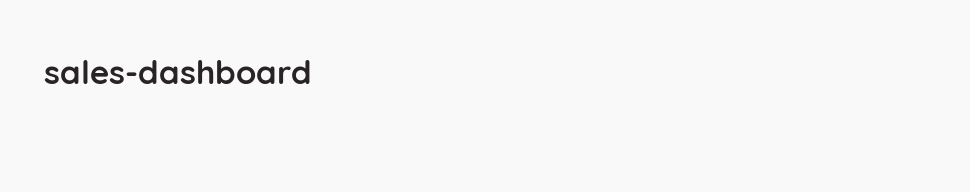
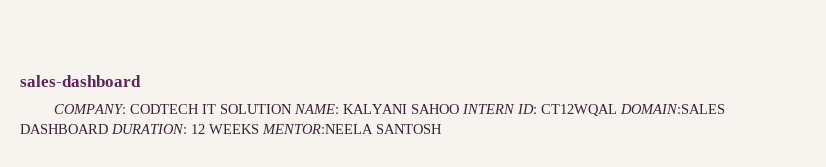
+ COMPANY: CODTECH IT SOLUTION NAME: KALYANI SAHOO INTERN ID: CT12WQAL DOMAIN:SALES DASHBOARD DURATION: 12 WEEKS MENTOR:NEELA SANTOSH

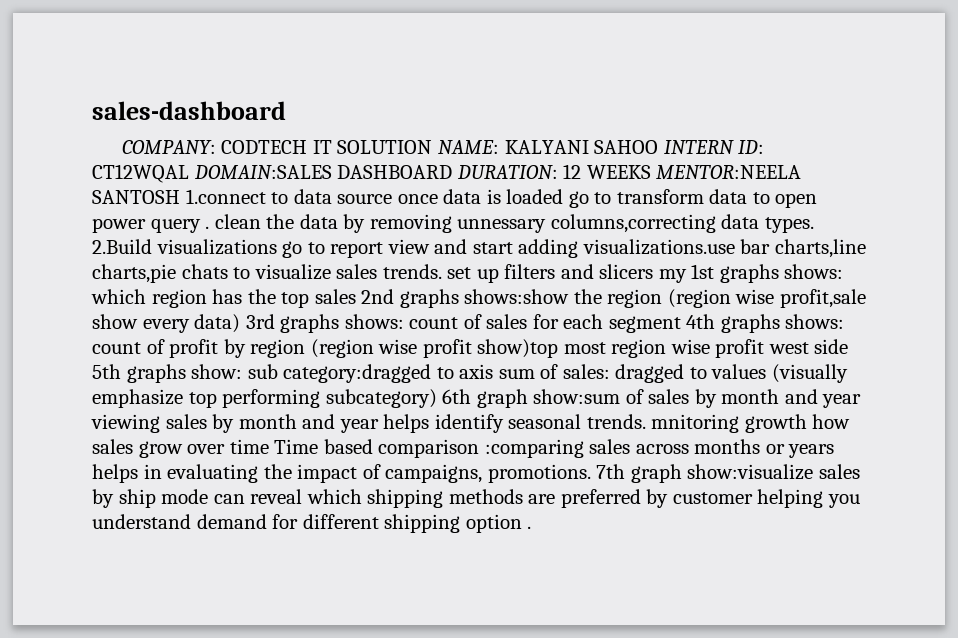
- COMPANY: CODTECH IT SOLUTION NAME: KALYANI SAHOO INTERN ID: CT12WQAL DOMAIN:SALES DASHBOARD DURATION: 12 WEEKS MENTOR:NEELA SANTOSH
+ COMPANY: CODTECH IT SOLUTION NAME: KALYANI SAHOO INTERN ID: CT12WQAL DOMAIN:SALES DASHBOARD DURATION: 12 WEEKS MENTOR:NEELA SANTOSH 1.connect to data source once data is loaded go to transform data to open power query . clean the data by removing unnessary columns,correcting data types. 2.Build visualizations go to report view and start adding visualizations.use bar charts,line charts,pie chats to visualize sales trends. set up filters and slicers my 1st graphs shows: which region has the top sales 2nd graphs shows:show the region (region wise profit,sale show every data) 3rd graphs shows: count of sales for each segment 4th graphs shows: count of profit by region (region wise profit show)top most region wise profit west side 5th graphs show: sub category:dragged to axis sum of sales: dragged to values (visually emphasize top performing subcategory) 6th graph show:sum of sales by month and year viewing sales by month and year helps identify seasonal trends. mnitoring growth how sales grow over time Time based comparison :comparing sales across months or years helps in evaluating the impact of campaigns, promotions. 7th graph show:visualize sales by ship mode can reveal which shipping methods are preferred by customer helping you understand demand for different shipping option .

